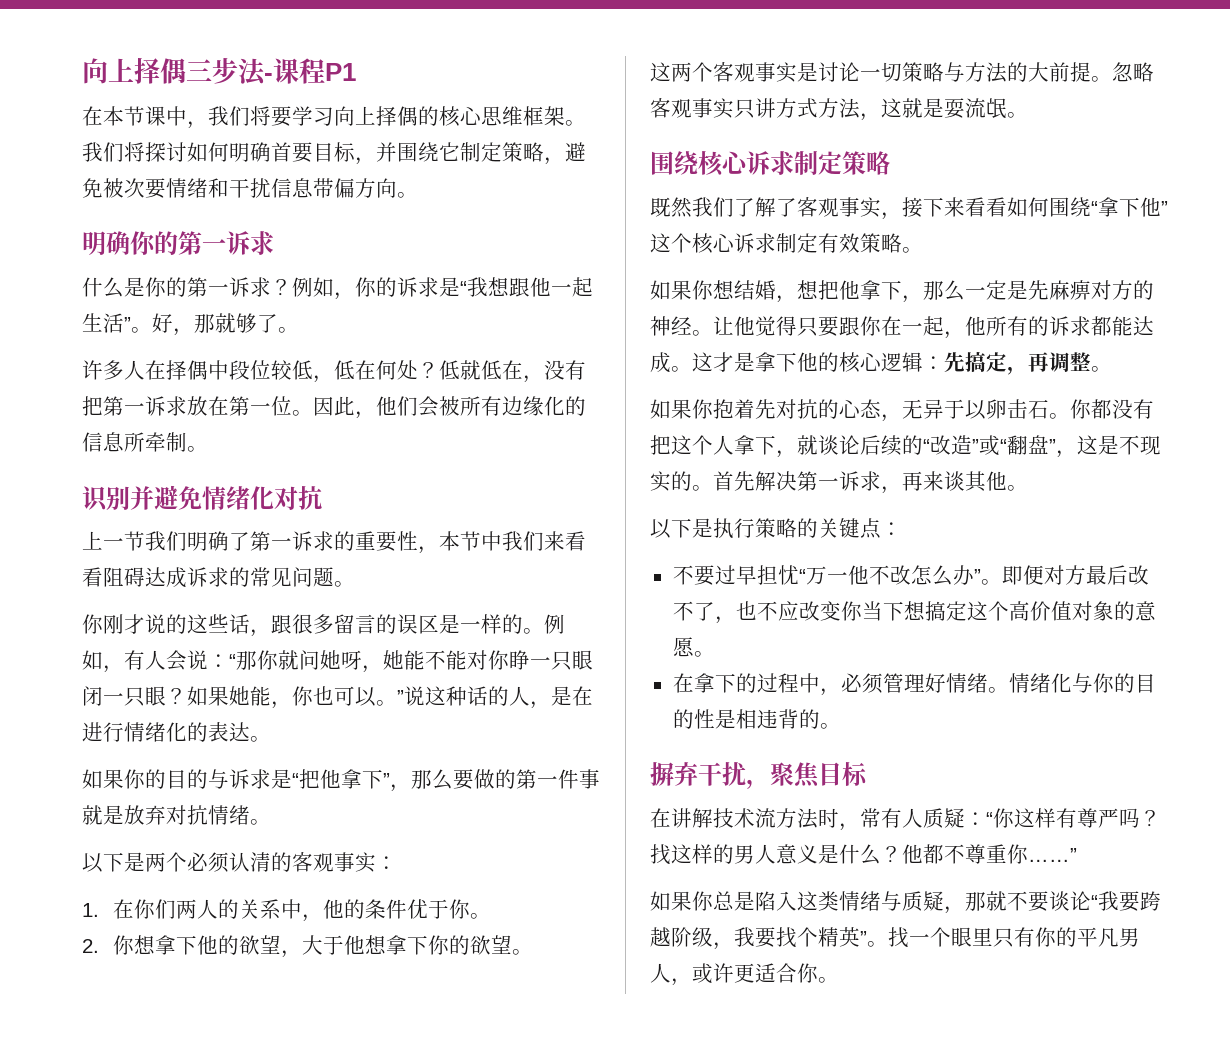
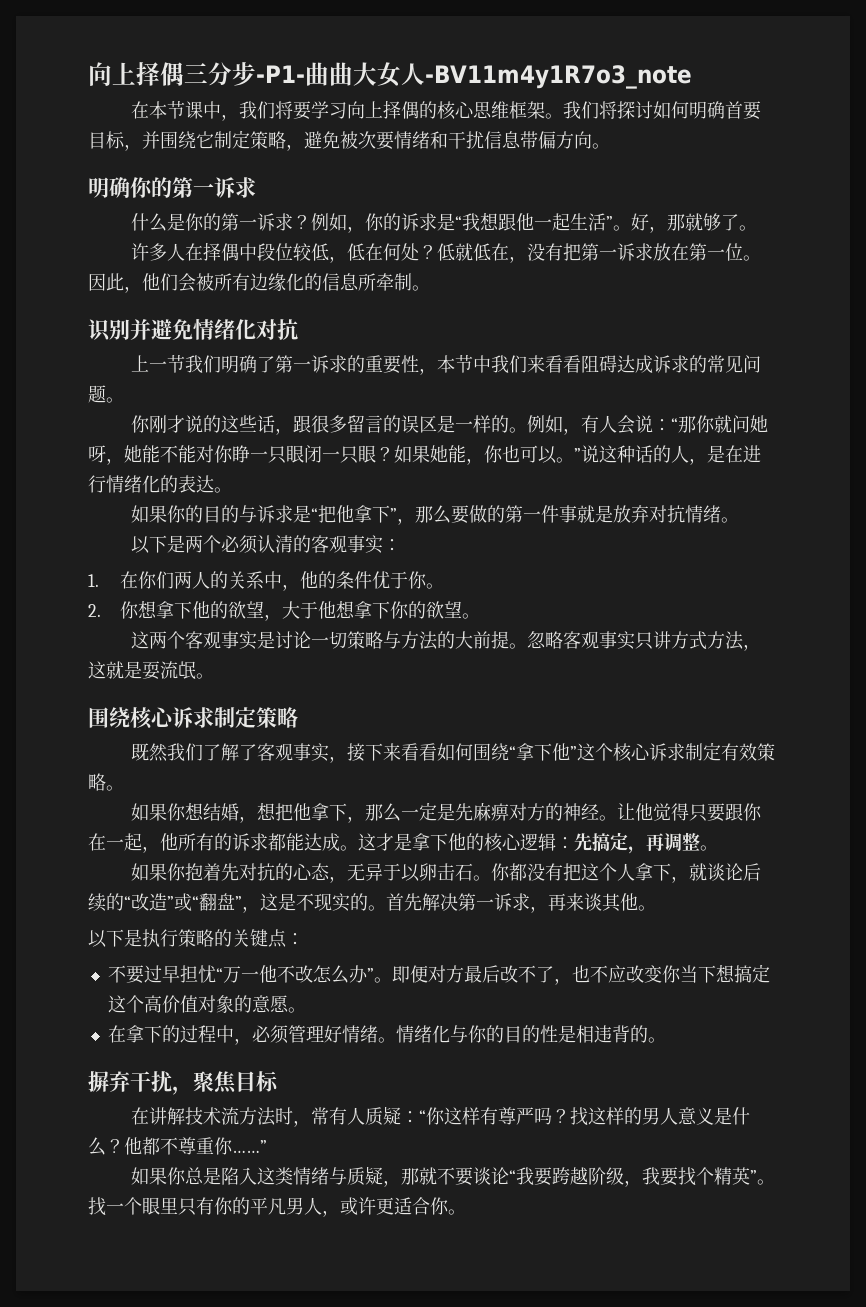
- 向上择偶三步法-课程P1
+ 向上择偶三分步-P1-曲曲大女人-BV11m4y1R7o3_note

